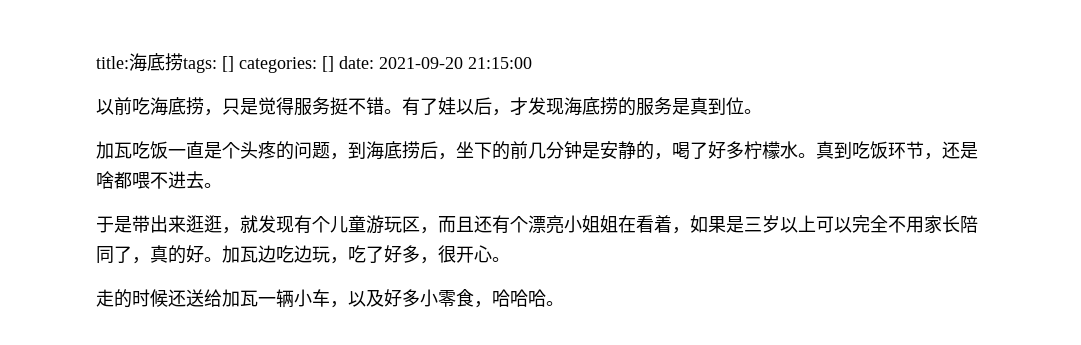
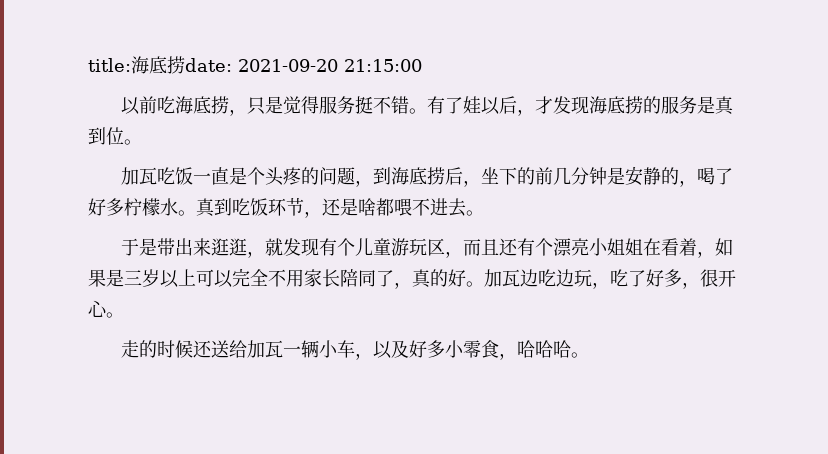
- title:海底捞tags: [] categories: [] date: 2021-09-20 21:15:00
+ title:海底捞date: 2021-09-20 21:15:00

